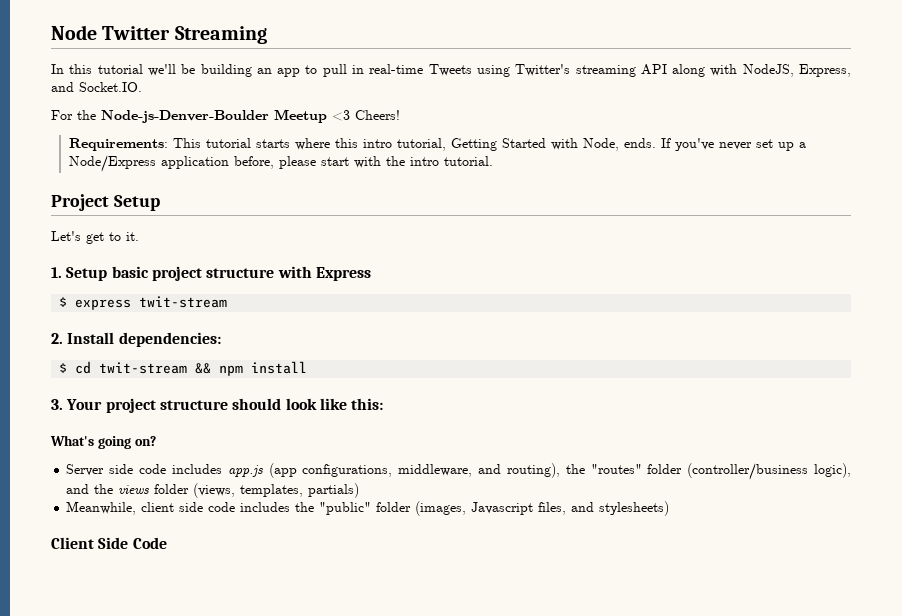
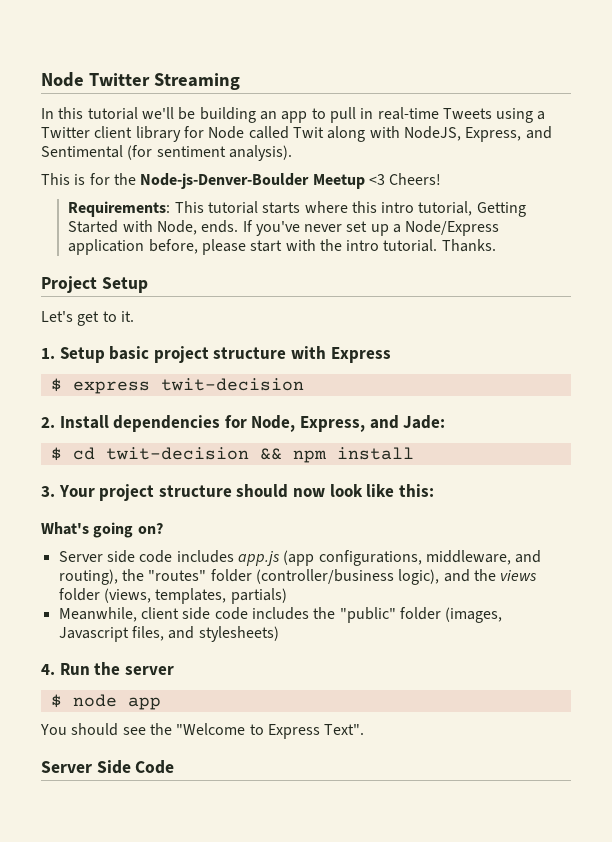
- In this tutorial we'll be building an app to pull in real-time Tweets using Twitter's streaming API along with NodeJS, Express, and Socket.IO.
- For the Node-js-Denver-Boulder Meetup <3 Cheers!
+ In this tutorial we'll be building an app to pull in real-time Tweets using a Twitter client library for Node called Twit along with NodeJS, Express, and Sentimental (for sentiment analysis).
+ This is for the Node-js-Denver-Boulder Meetup <3 Cheers!
+ Thanks.
- $ express twit-stream
+ $ express twit-decision
- 2. Install dependencies:
+ 2. Install dependencies for Node, Express, and Jade:
- $ cd twit-stream && npm install
+ $ cd twit-decision && npm install
- 3. Your project structure should look like this:
+ 3. Your project structure should now look like this:
- Client Side Code
+ 4. Run the server
+ $ node app
+ You should see the "Welcome to Express Text".
+ Server Side Code

